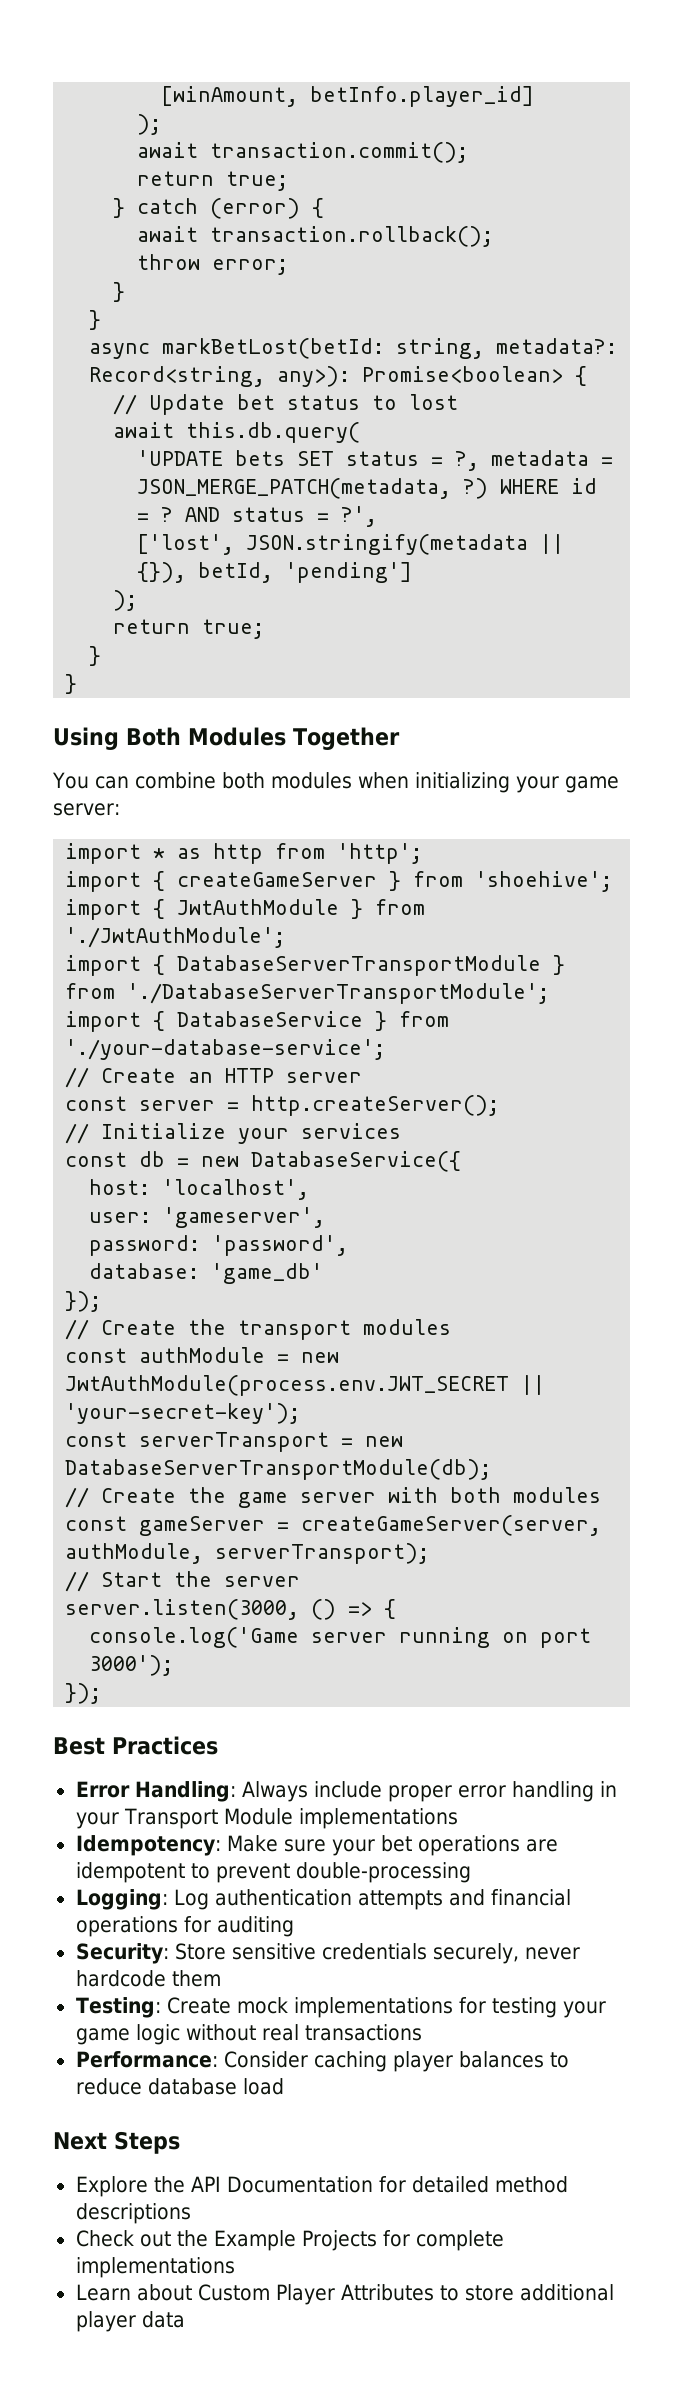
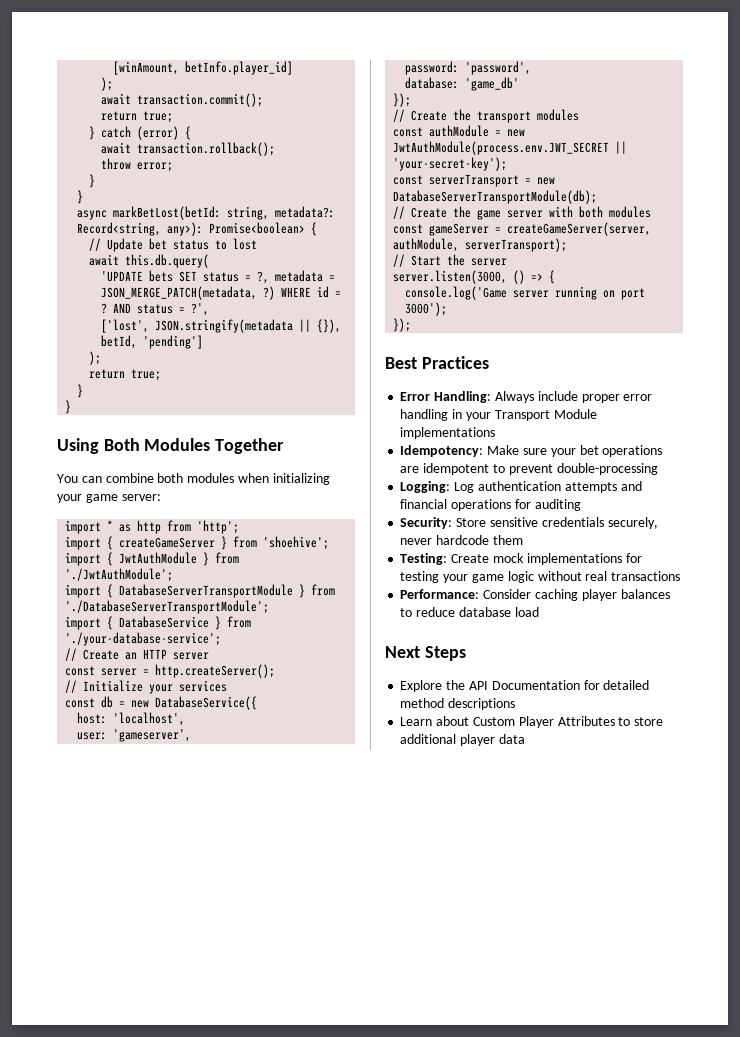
- Check out the Example Projects for complete implementations

